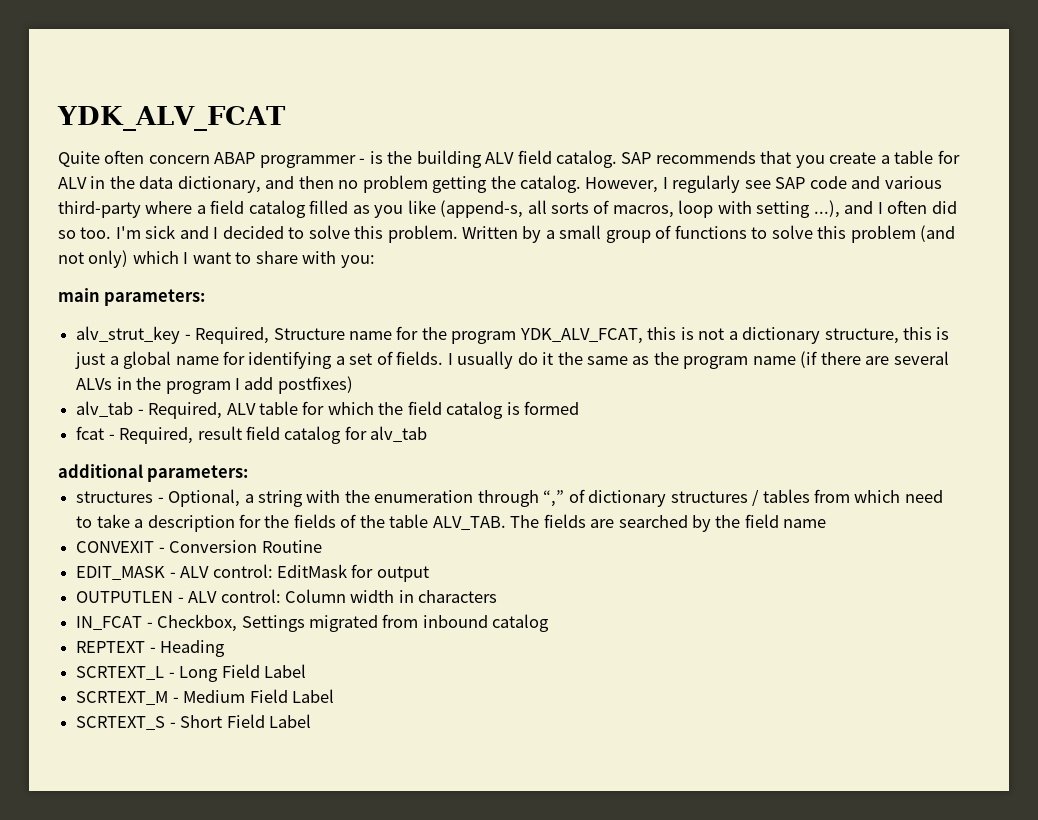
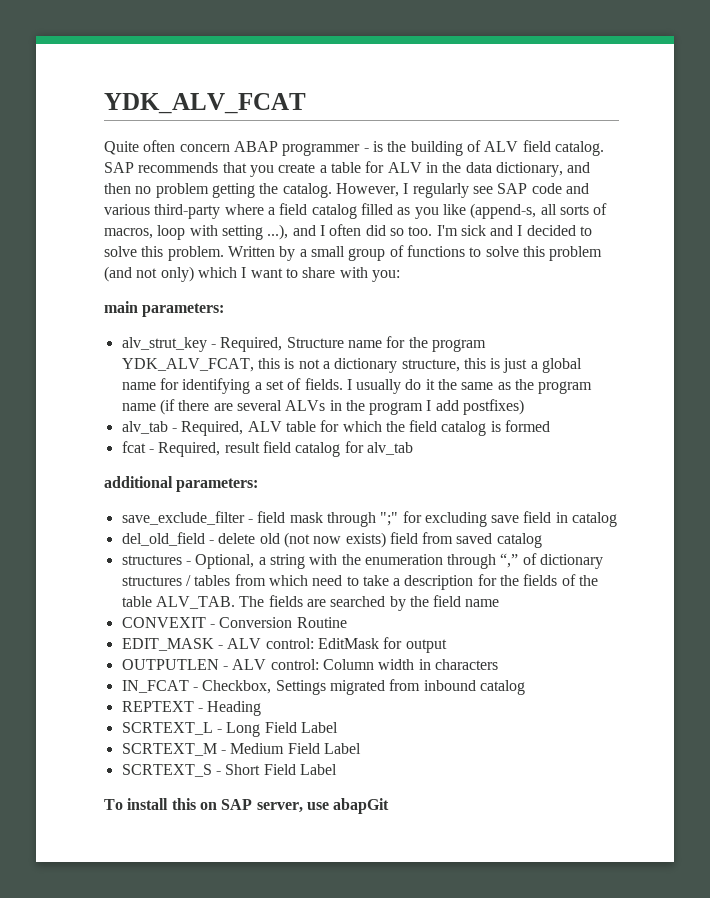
- Quite often concern ABAP programmer - is the building ALV field catalog.
+ Quite often concern ABAP programmer - is the building of ALV field catalog.
+ save_exclude_filter - field mask through ";" for excluding save field in catalog
+ del_old_field - delete old (not now exists) field from saved catalog
+ To install this on SAP server, use abapGit

